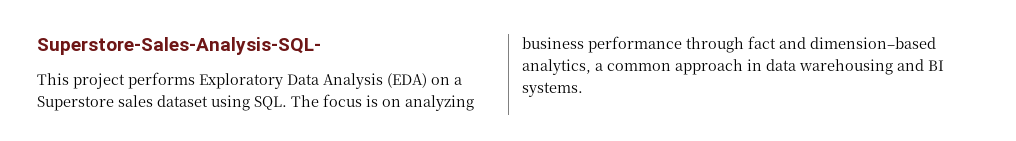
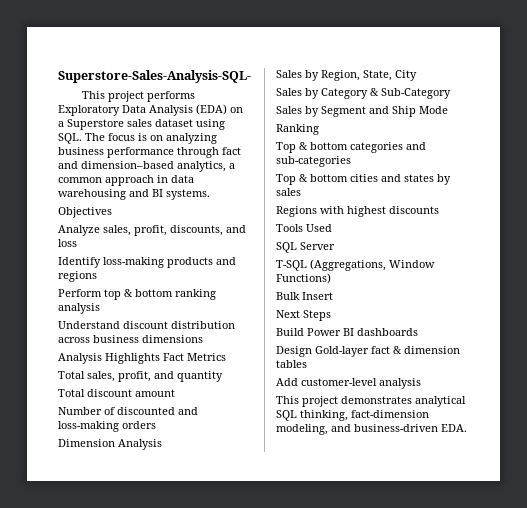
+ Objectives
+ Analyze sales, profit, discounts, and loss
+ Identify loss-making products and regions
+ Perform top & bottom ranking analysis
+ Understand discount distribution across business dimensions
+ Analysis Highlights Fact Metrics
+ Total sales, profit, and quantity
+ Total discount amount
+ Number of discounted and loss-making orders
+ Dimension Analysis
+ Sales by Region, State, City
+ Sales by Category & Sub-Category
+ Sales by Segment and Ship Mode
+ Ranking
+ Top & bottom categories and sub-categories
+ Top & bottom cities and states by sales
+ Regions with highest discounts
+ Tools Used
+ SQL Server
+ T-SQL (Aggregations, Window Functions)
+ Bulk Insert
+ Next Steps
+ Build Power BI dashboards
+ Design Gold-layer fact & dimension tables
+ Add customer-level analysis
+ This project demonstrates analytical SQL thinking, fact-dimension modeling, and business-driven EDA.

